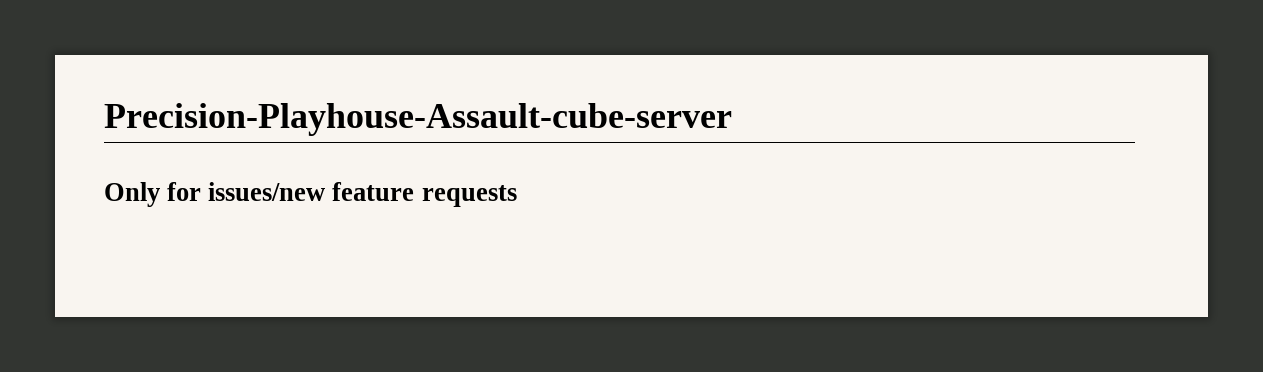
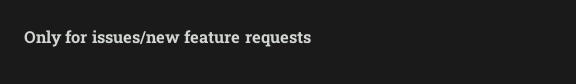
- Precision-Playhouse-Assault-cube-server

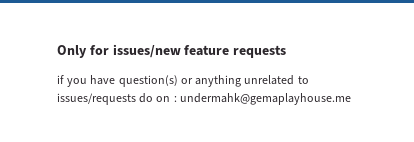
+ if you have question(s) or anything unrelated to issues/requests do on : undermahk@gemaplayhouse.me

